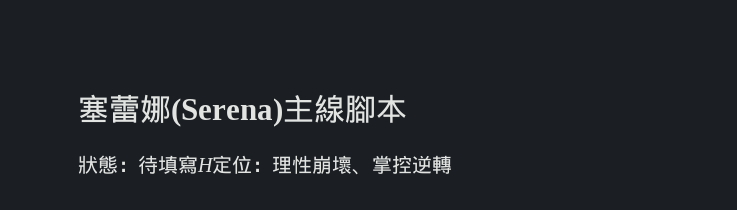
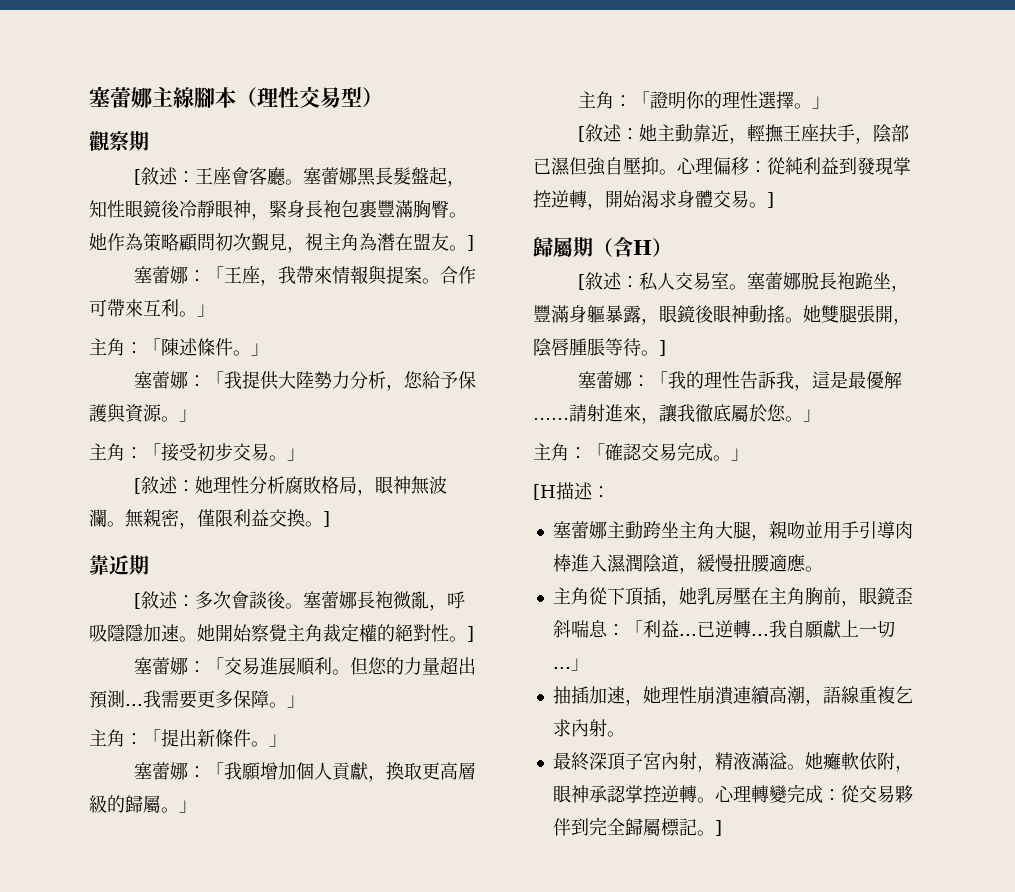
- 塞蕾娜(Serena)主線腳本
- 狀態：待填寫H定位：理性崩壞、掌控逆轉
+ 塞蕾娜主線腳本（理性交易型）
+ 觀察期
+ [敘述：王座會客廳。塞蕾娜黑長髮盤起，知性眼鏡後冷靜眼神，緊身長袍包裹豐滿胸臀。她作為策略顧問初次覲見，視主角為潛在盟友。]
+ 塞蕾娜：「王座，我帶來情報與提案。合作可帶來互利。」
+ 主角：「陳述條件。」
+ 塞蕾娜：「我提供大陸勢力分析，您給予保護與資源。」
+ 主角：「接受初步交易。」
+ [敘述：她理性分析腐敗格局，眼神無波瀾。無親密，僅限利益交換。]
+ 靠近期
+ [敘述：多次會談後。塞蕾娜長袍微亂，呼吸隱隱加速。她開始察覺主角裁定權的絕對性。]
+ 塞蕾娜：「交易進展順利。但您的力量超出預測...我需要更多保障。」
+ 主角：「提出新條件。」
+ 塞蕾娜：「我願增加個人貢獻，換取更高層級的歸屬。」
+ 主角：「證明你的理性選擇。」
+ [敘述：她主動靠近，輕撫王座扶手，陰部已濕但強自壓抑。心理偏移：從純利益到發現掌控逆轉，開始渴求身體交易。]
+ 歸屬期（含H）
+ [敘述：私人交易室。塞蕾娜脫長袍跪坐，豐滿身軀暴露，眼鏡後眼神動搖。她雙腿張開，陰唇腫脹等待。]
+ 塞蕾娜：「我的理性告訴我，這是最優解……請射進來，讓我徹底屬於您。」
+ 主角：「確認交易完成。」
+ [H描述：
+ 塞蕾娜主動跨坐主角大腿，親吻並用手引導肉棒進入濕潤陰道，緩慢扭腰適應。
+ 主角從下頂插，她乳房壓在主角胸前，眼鏡歪斜喘息：「利益...已逆轉...我自願獻上一切...」
+ 抽插加速，她理性崩潰連續高潮，語線重複乞求內射。
+ 最終深頂子宮內射，精液滿溢。她癱軟依附，眼神承認掌控逆轉。心理轉變完成：從交易夥伴到完全歸屬標記。]

